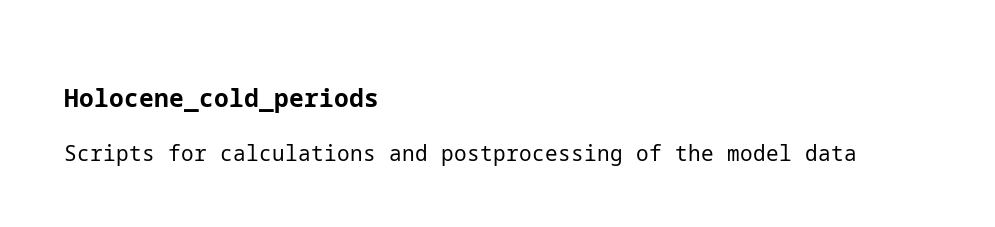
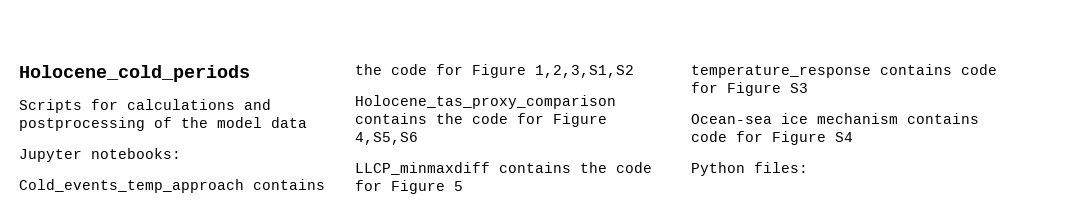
+ Jupyter notebooks:
+ Cold_events_temp_approach contains the code for Figure 1,2,3,S1,S2
+ Holocene_tas_proxy_comparison contains the code for Figure 4,S5,S6
+ LLCP_minmaxdiff contains the code for Figure 5
+ temperature_response contains code for Figure S3
+ Ocean-sea ice mechanism contains code for Figure S4
+ Python files:

